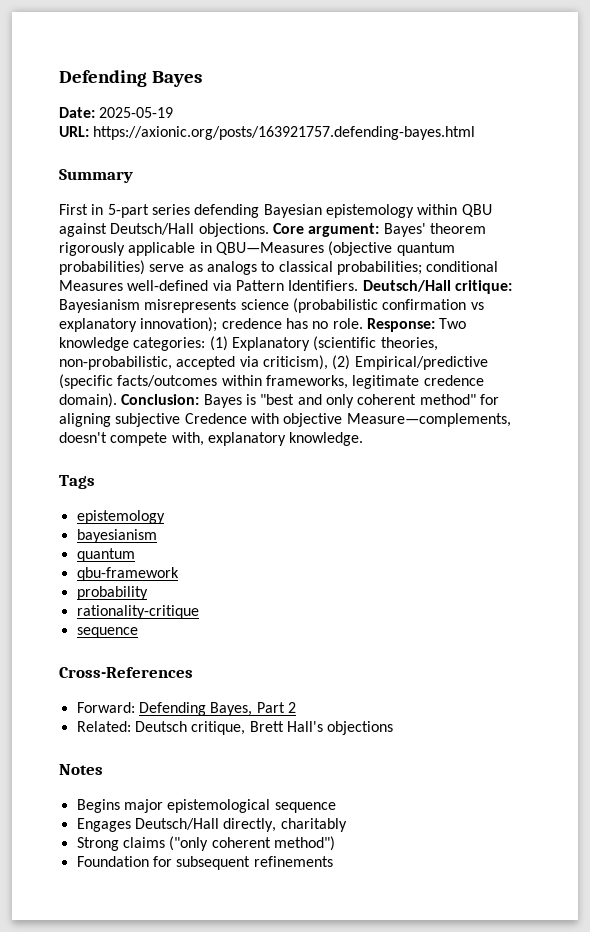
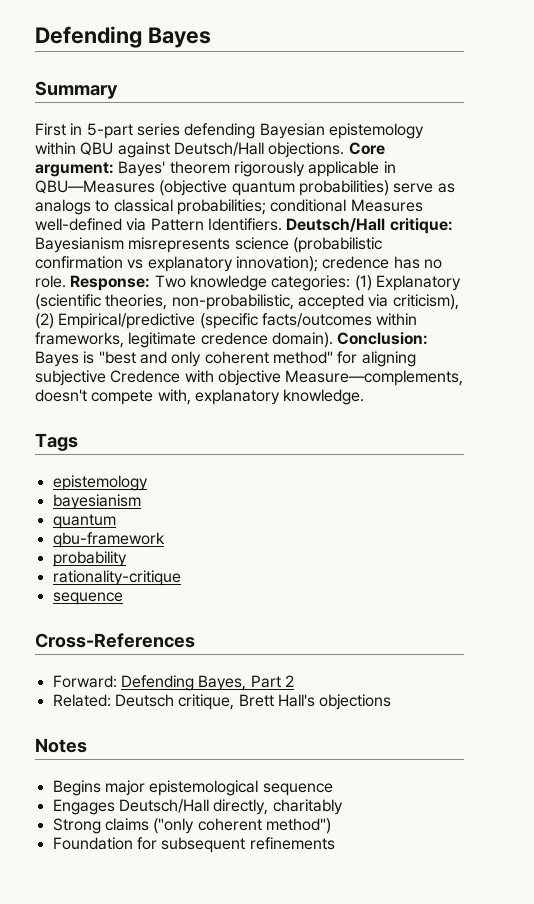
- Date: 2025-05-19
- URL: https://axionic.org/posts/163921757.defending-bayes.html

